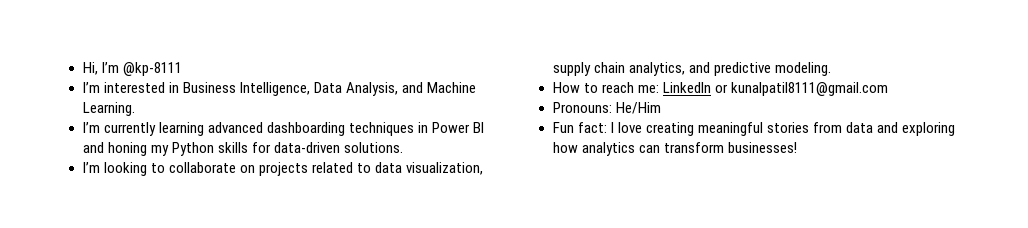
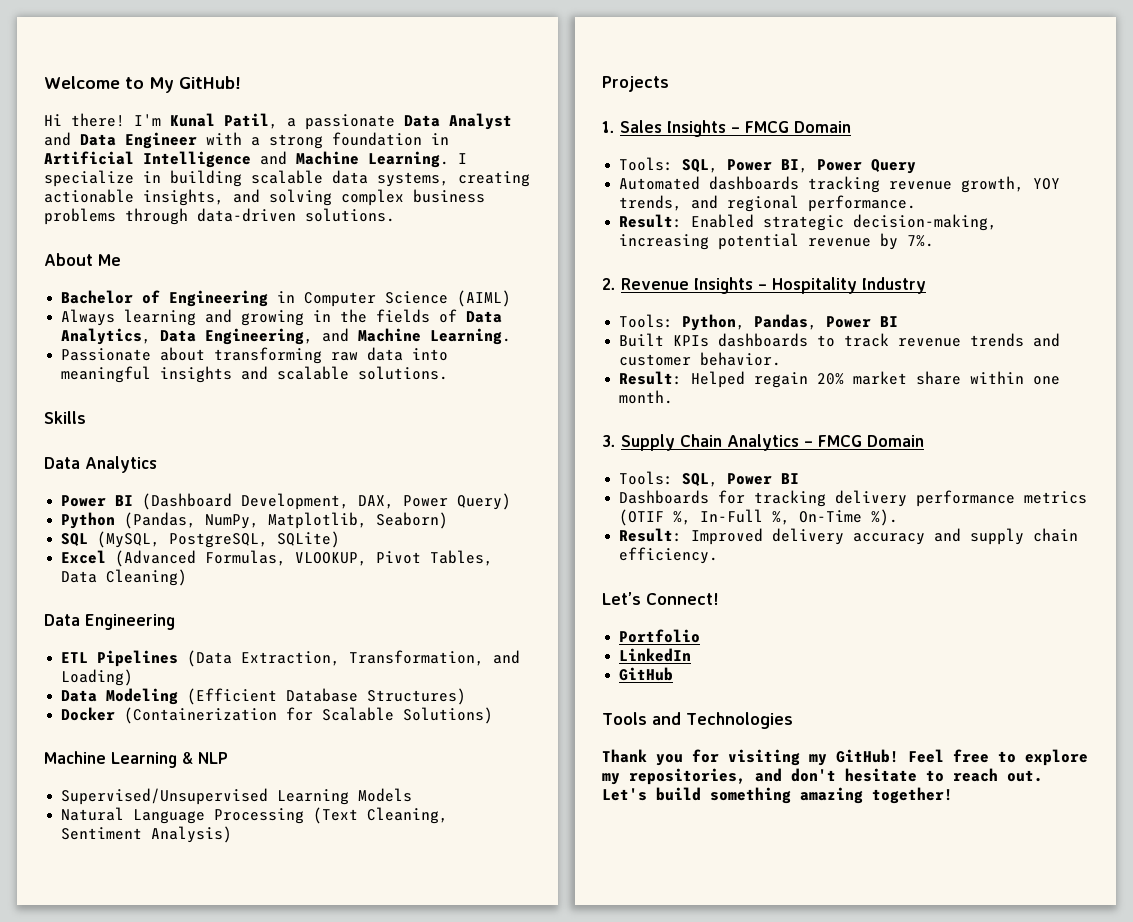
- Hi, I’m @kp-8111
- I’m interested in Business Intelligence, Data Analysis, and Machine Learning.
- I’m currently learning advanced dashboarding techniques in Power BI and honing my Python skills for data-driven solutions.
- I’m looking to collaborate on projects related to data visualization, supply chain analytics, and predictive modeling.
- How to reach me: LinkedIn or kunalpatil8111@gmail.com
- Pronouns: He/Him
- Fun fact: I love creating meaningful stories from data and exploring how analytics can transform businesses!
+ Welcome to My GitHub!
+ Hi there! I'm Kunal Patil, a passionate Data Analyst and Data Engineer with a strong foundation in Artificial Intelligence and Machine Learning. I specialize in building scalable data systems, creating actionable insights, and solving complex business problems through data-driven solutions.
+ About Me
+ Bachelor of Engineering in Computer Science (AIML)
+ Always learning and growing in the fields of Data Analytics, Data Engineering, and Machine Learning.
+ Passionate about transforming raw data into meaningful insights and scalable solutions.
+ Skills
+ Data Analytics
+ Power BI (Dashboard Development, DAX, Power Query)
+ Python (Pandas, NumPy, Matplotlib, Seaborn)
+ SQL (MySQL, PostgreSQL, SQLite)
+ Excel (Advanced Formulas, VLOOKUP, Pivot Tables, Data Cleaning)
+ Data Engineering
+ ETL Pipelines (Data Extraction, Transformation, and Loading)
+ Data Modeling (Efficient Database Structures)
+ Docker (Containerization for Scalable Solutions)
+ Machine Learning & NLP
+ Supervised/Unsupervised Learning Models
+ Natural Language Processing (Text Cleaning, Sentiment Analysis)
+ Projects
+ 1. Sales Insights – FMCG Domain
+ Tools: SQL, Power BI, Power Query
+ Automated dashboards tracking revenue growth, YOY trends, and regional performance.
+ Result: Enabled strategic decision-making, increasing potential revenue by 7%.
+ 2. Revenue Insights – Hospitality Industry
+ Tools: Python, Pandas, Power BI
+ Built KPIs dashboards to track revenue trends and customer behavior.
+ Result: Helped regain 20% market share within one month.
+ 3. Supply Chain Analytics – FMCG Domain
+ Tools: SQL, Power BI
+ Dashboards for tracking delivery performance metrics (OTIF %, In-Full %, On-Time %).
+ Result: Improved delivery accuracy and supply chain efficiency.
+ Let’s Connect!
+ Portfolio
+ LinkedIn
+ GitHub
+ Tools and Technologies
+ Thank you for visiting my GitHub! Feel free to explore my repositories, and don't hesitate to reach out. Let's build something amazing together!

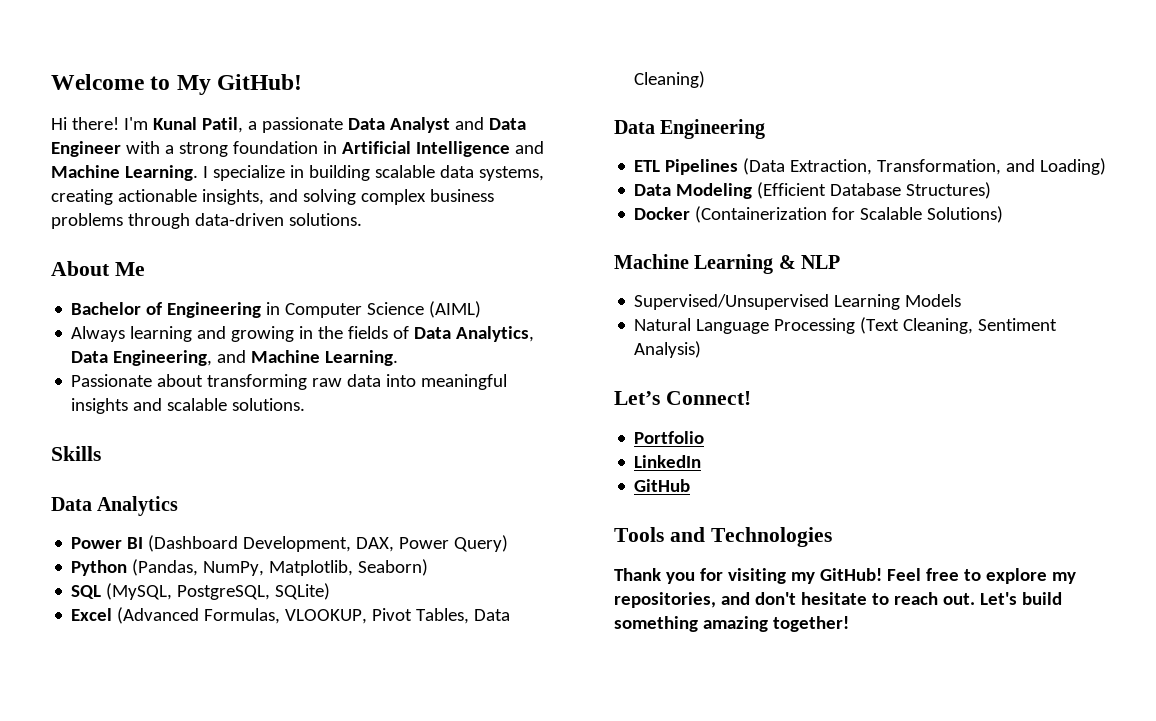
- Projects
- 1. Sales Insights – FMCG Domain
- Tools: SQL, Power BI, Power Query
- Automated dashboards tracking revenue growth, YOY trends, and regional performance.
- Result: Enabled strategic decision-making, increasing potential revenue by 7%.
- 2. Revenue Insights – Hospitality Industry
- Tools: Python, Pandas, Power BI
- Built KPIs dashboards to track revenue trends and customer behavior.
- Result: Helped regain 20% market share within one month.
- 3. Supply Chain Analytics – FMCG Domain
- Tools: SQL, Power BI
- Dashboards for tracking delivery performance metrics (OTIF %, In-Full %, On-Time %).
- Result: Improved delivery accuracy and supply chain efficiency.

